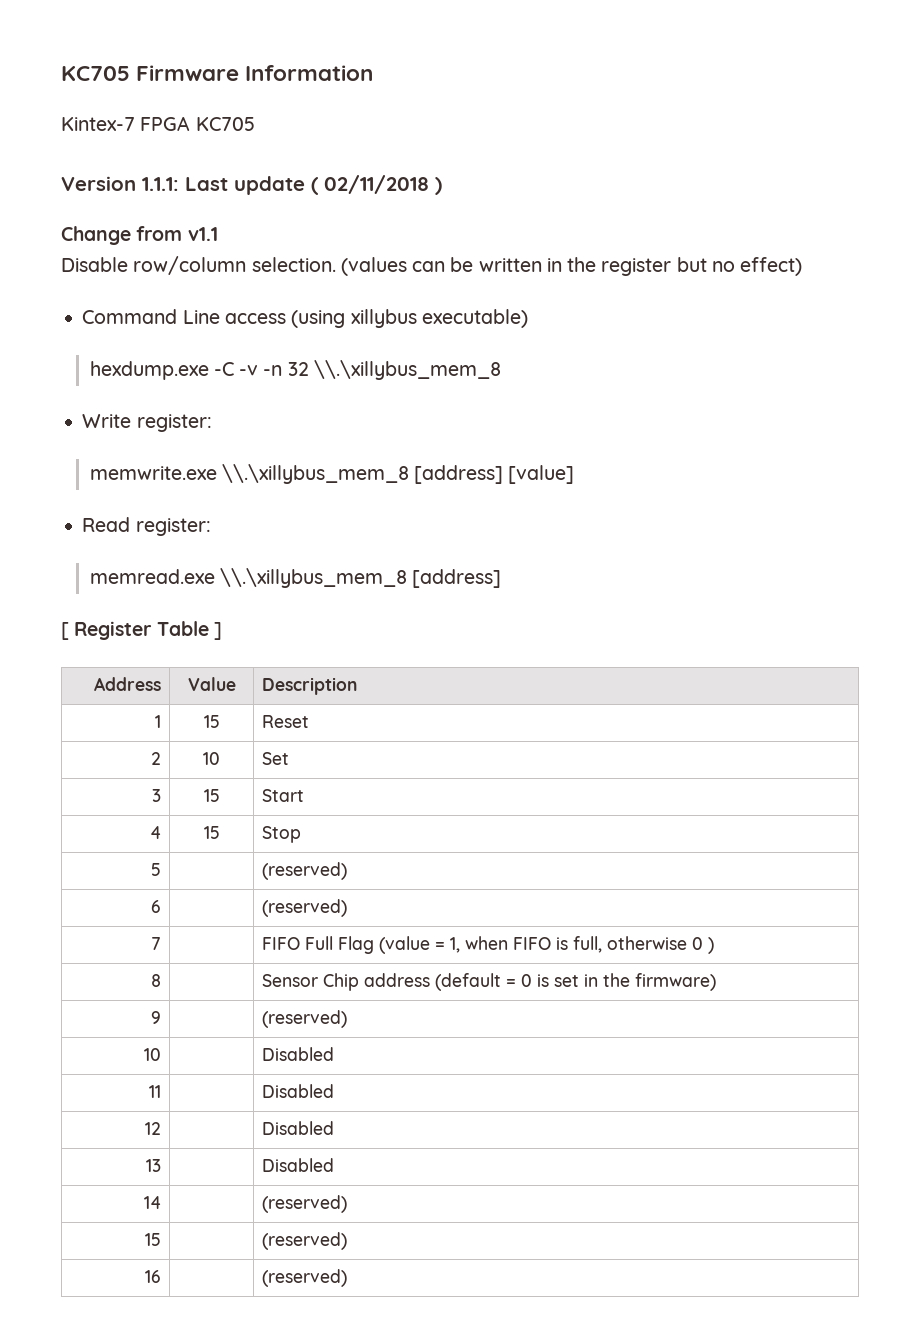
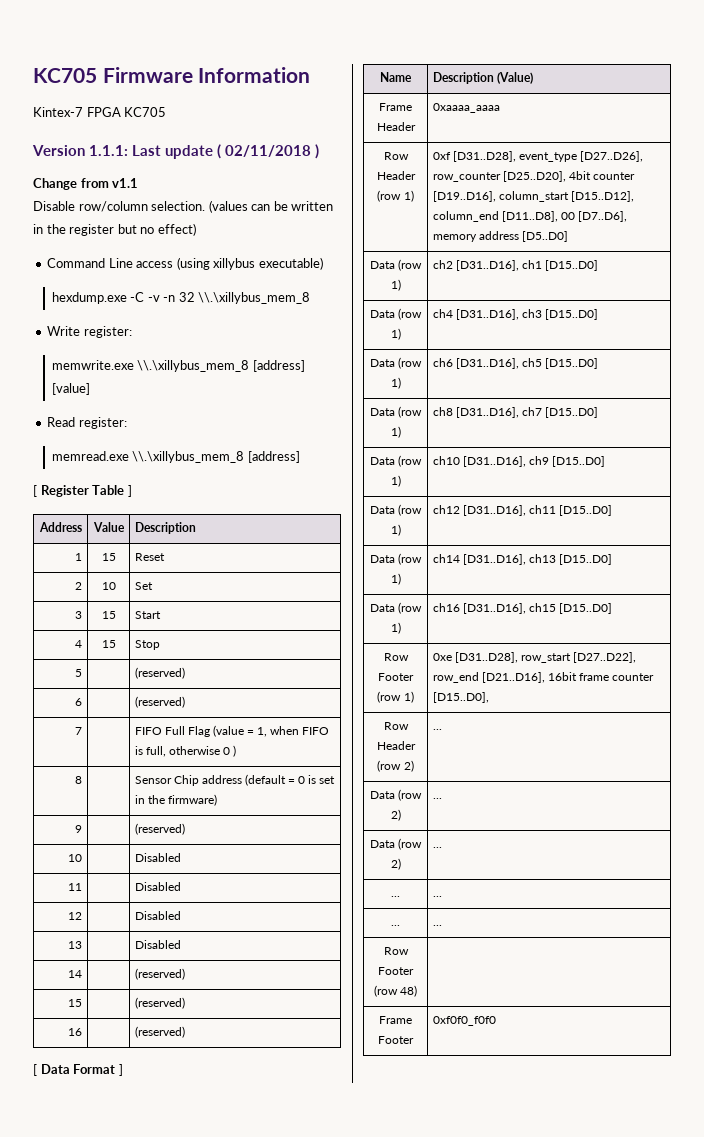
+ [ Data Format ]
+ Name | Description (Value)
+ Frame Header | 0xaaaa_aaaa
+ Row Header (row 1) | 0xf [D31..D28], event_type [D27..D26], row_counter [D25..D20], 4bit counter [D19..D16], column_start [D15..D12], column_end [D11..D8], 00 [D7..D6], memory address [D5..D0]
+ Data (row 1) | ch2 [D31..D16], ch1 [D15..D0]
+ Data (row 1) | ch4 [D31..D16], ch3 [D15..D0]
+ Data (row 1) | ch6 [D31..D16], ch5 [D15..D0]
+ Data (row 1) | ch8 [D31..D16], ch7 [D15..D0]
+ Data (row 1) | ch10 [D31..D16], ch9 [D15..D0]
+ Data (row 1) | ch12 [D31..D16], ch11 [D15..D0]
+ Data (row 1) | ch14 [D31..D16], ch13 [D15..D0]
+ Data (row 1) | ch16 [D31..D16], ch15 [D15..D0]
+ Row Footer (row 1) | 0xe [D31..D28], row_start [D27..D22], row_end [D21..D16], 16bit frame counter [D15..D0],
+ Row Header (row 2) | ...
+ Data (row 2) | ...
+ Data (row 2) | ...
+ ... | ...
+ ... | ...
+ Row Footer (row 48) |
+ Frame Footer | 0xf0f0_f0f0

